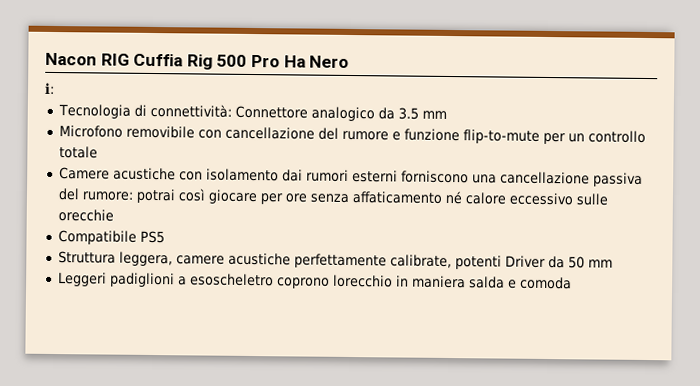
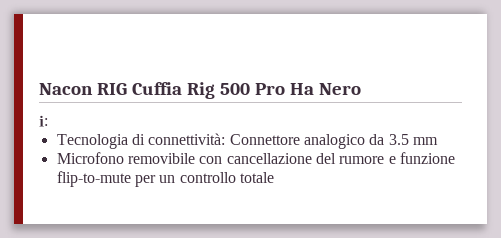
- Camere acustiche con isolamento dai rumori esterni forniscono una cancellazione passiva del rumore: potrai così giocare per ore senza affaticamento né calore eccessivo sulle orecchie
- Compatibile PS5
- Struttura leggera, camere acustiche perfettamente calibrate, potenti Driver da 50 mm
- Leggeri padiglioni a esoscheletro coprono lorecchio in maniera salda e comoda

